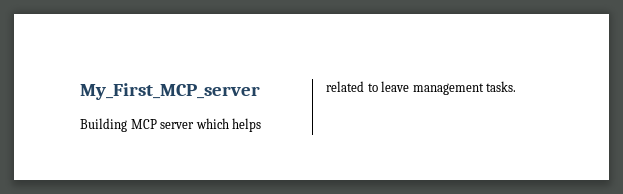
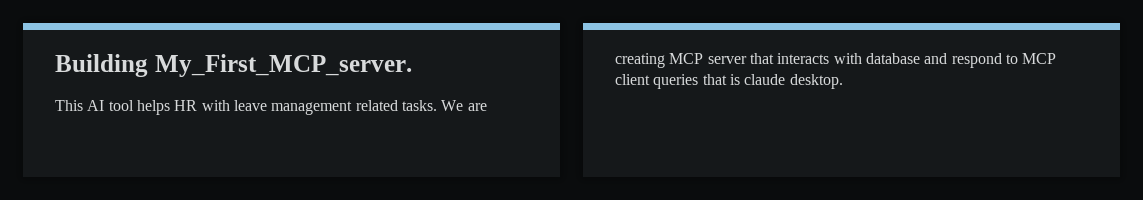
- My_First_MCP_server
- Building MCP server which helps related to leave management tasks.
+ Building My_First_MCP_server.
+ This AI tool helps HR with leave management related tasks. We are creating MCP server that interacts with database and respond to MCP client queries that is claude desktop.

